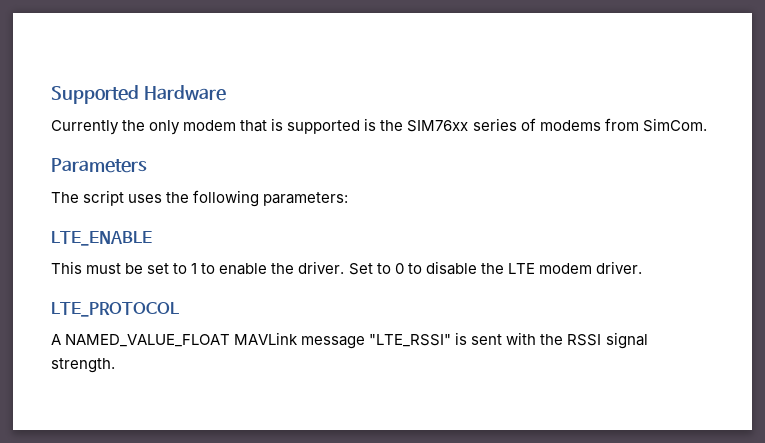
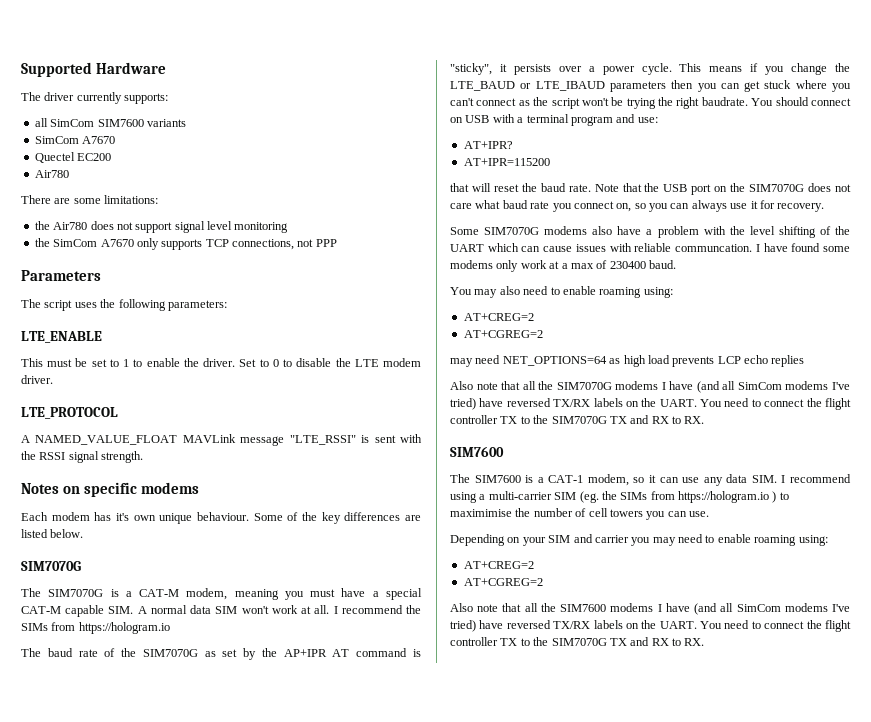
- Currently the only modem that is supported is the SIM76xx series of modems from SimCom.
+ The driver currently supports:
+ all SimCom SIM7600 variants
+ SimCom A7670
+ Quectel EC200
+ Air780
+ There are some limitations:
+ the Air780 does not support signal level monitoring
+ the SimCom A7670 only supports TCP connections, not PPP
+ Notes on specific modems
+ Each modem has it's own unique behaviour. Some of the key differences are listed below.
+ SIM7070G
+ The SIM7070G is a CAT-M modem, meaning you must have a special CAT-M capable SIM. A normal data SIM won't work at all. I recommend the SIMs from https://hologram.io
+ The baud rate of the SIM7070G as set by the AP+IPR AT command is "sticky", it persists over a power cycle. This means if you change the LTE_BAUD or LTE_IBAUD parameters then you can get stuck where you can't connect as the script won't be trying the right baudrate. You should connect on USB with a terminal program and use:
+ AT+IPR?
+ AT+IPR=115200
+ that will reset the baud rate. Note that the USB port on the SIM7070G does not care what baud rate you connect on, so you can always use it for recovery.
+ Some SIM7070G modems also have a problem with the level shifting of the UART which can cause issues with reliable communcation. I have found some modems only work at a max of 230400 baud.
+ You may also need to enable roaming using:
+ AT+CREG=2
+ AT+CGREG=2
+ may need NET_OPTIONS=64 as high load prevents LCP echo replies
+ Also note that all the SIM7070G modems I have (and all SimCom modems I've tried) have reversed TX/RX labels on the UART. You need to connect the flight controller TX to the SIM7070G TX and RX to RX.
+ SIM7600
+ The SIM7600 is a CAT-1 modem, so it can use any data SIM. I recommend using a multi-carrier SIM (eg. the SIMs from https://hologram.io ) to maximimise the number of cell towers you can use.
+ Depending on your SIM and carrier you may need to enable roaming using:
+ AT+CREG=2
+ AT+CGREG=2
+ Also note that all the SIM7600 modems I have (and all SimCom modems I've tried) have reversed TX/RX labels on the UART. You need to connect the flight controller TX to the SIM7070G TX and RX to RX.

